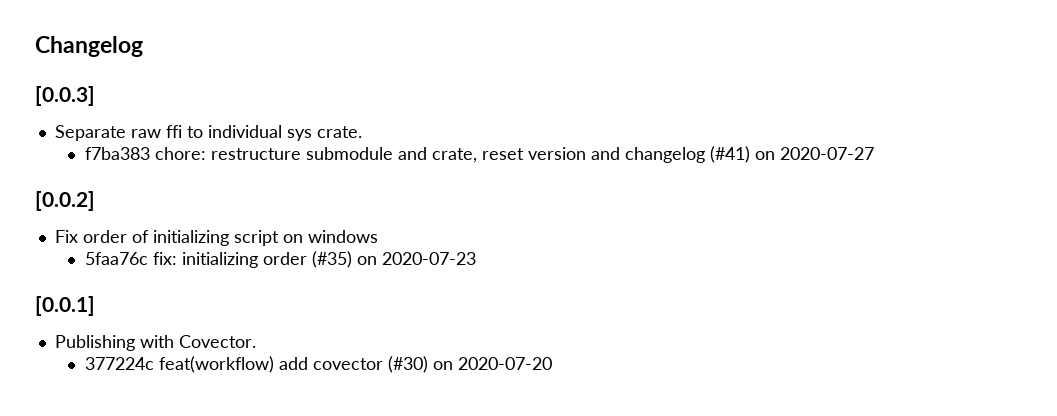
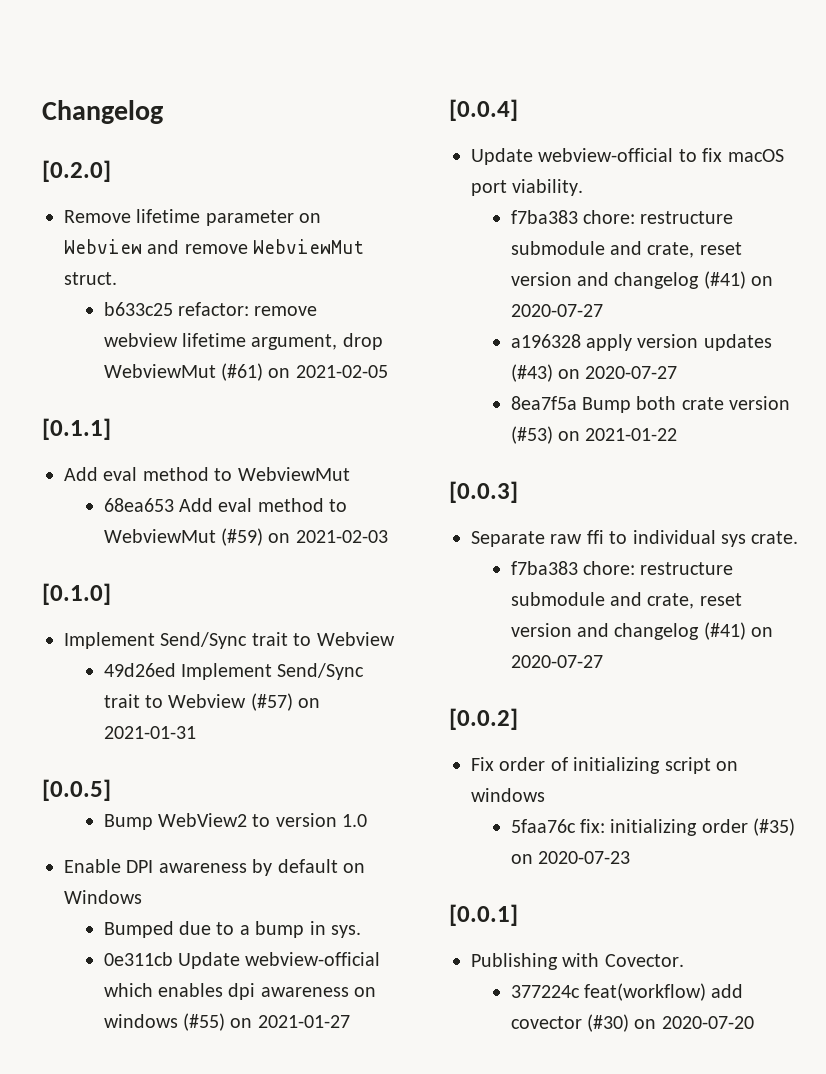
+ [0.2.0]
+ Remove lifetime parameter on Webview and remove WebviewMut struct.
+ b633c25 refactor: remove webview lifetime argument, drop WebviewMut (#61) on 2021-02-05
+ [0.1.1]
+ Add eval method to WebviewMut
+ 68ea653 Add eval method to WebviewMut (#59) on 2021-02-03
+ [0.1.0]
+ Implement Send/Sync trait to Webview
+ 49d26ed Implement Send/Sync trait to Webview (#57) on 2021-01-31
+ [0.0.5]
+ Bump WebView2 to version 1.0
+ Enable DPI awareness by default on Windows
+ Bumped due to a bump in sys.
+ 0e311cb Update webview-official which enables dpi awareness on windows (#55) on 2021-01-27
+ [0.0.4]
+ Update webview-official to fix macOS port viability.
+ f7ba383 chore: restructure submodule and crate, reset version and changelog (#41) on 2020-07-27
+ a196328 apply version updates (#43) on 2020-07-27
+ 8ea7f5a Bump both crate version (#53) on 2021-01-22

